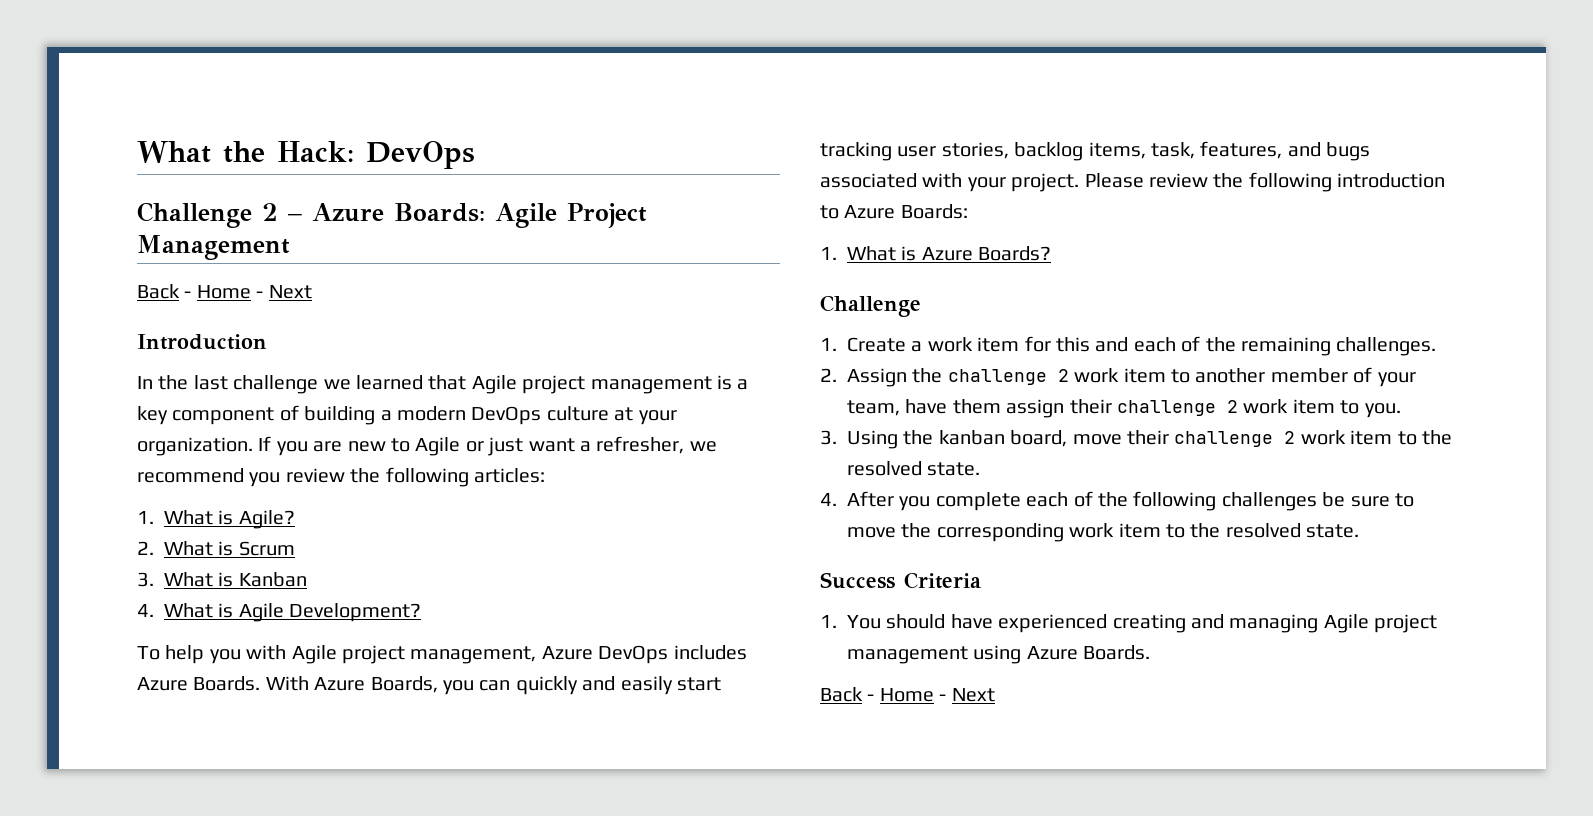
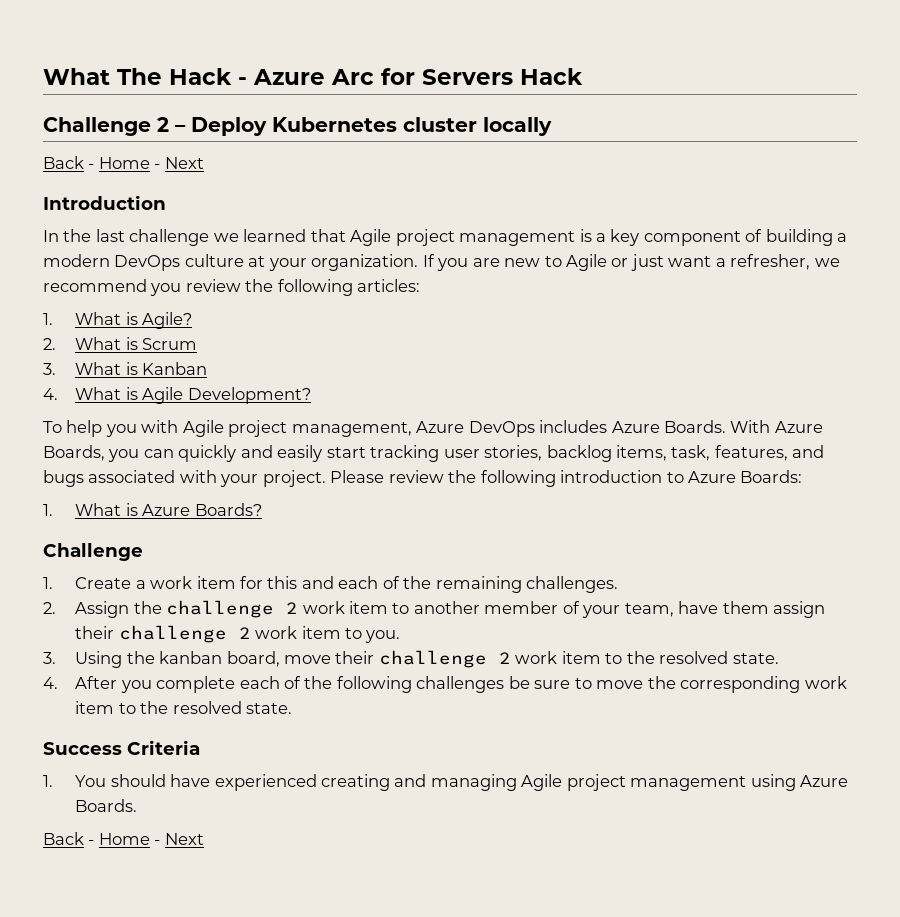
- What the Hack: DevOps
- Challenge 2 – Azure Boards: Agile Project Management
+ What The Hack - Azure Arc for Servers Hack
+ Challenge 2 – Deploy Kubernetes cluster locally

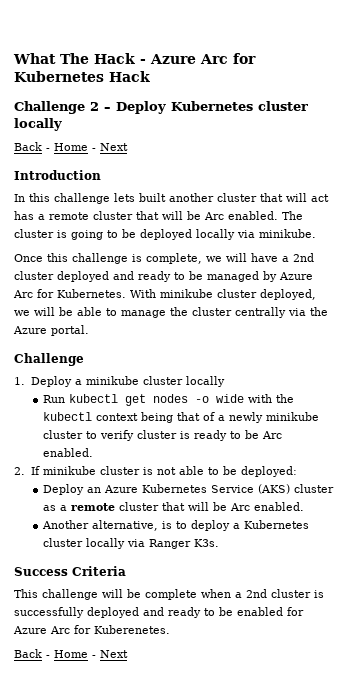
- What The Hack - Azure Arc for Servers Hack
+ What The Hack - Azure Arc for Kubernetes Hack
- In the last challenge we learned that Agile project management is a key component of building a modern DevOps culture at your organization. If you are new to Agile or just want a refresher, we recommend you review the following articles:
- 1. What is Agile?
- 2. What is Scrum
- 3. What is Kanban
- 4. What is Agile Development?
- To help you with Agile project management, Azure DevOps includes Azure Boards. With Azure Boards, you can quickly and easily start tracking user stories, backlog items, task, features, and bugs associated with your project. Please review the following introduction to Azure Boards:
- 1. What is Azure Boards?
+ In this challenge lets built another cluster that will act has a remote cluster that will be Arc enabled. The cluster is going to be deployed locally via minikube.
+ Once this challenge is complete, we will have a 2nd cluster deployed and ready to be managed by Azure Arc for Kubernetes. With minikube cluster deployed, we will be able to manage the cluster centrally via the Azure portal.
  Challenge
- 1. Create a work item for this and each of the remaining challenges.
- 2. Assign the challenge 2 work item to another member of your team, have them assign their challenge 2 work item to you.
- 3. Using the kanban board, move their challenge 2 work item to the resolved state.
- 4. After you complete each of the following challenges be sure to move the corresponding work item to the resolved state.
+ 1. Deploy a minikube cluster locally
+ Run kubectl get nodes -o wide with the kubectl context being that of a newly minikube cluster to verify cluster is ready to be Arc enabled.
+ 2. If minikube cluster is not able to be deployed:
+ Deploy an Azure Kubernetes Service (AKS) cluster as a remote cluster that will be Arc enabled.
+ Another alternative, is to deploy a Kubernetes cluster locally via Ranger K3s.
  Success Criteria
- 1. You should have experienced creating and managing Agile project management using Azure Boards.
+ This challenge will be complete when a 2nd cluster is successfully deployed and ready to be enabled for Azure Arc for Kuberenetes.

